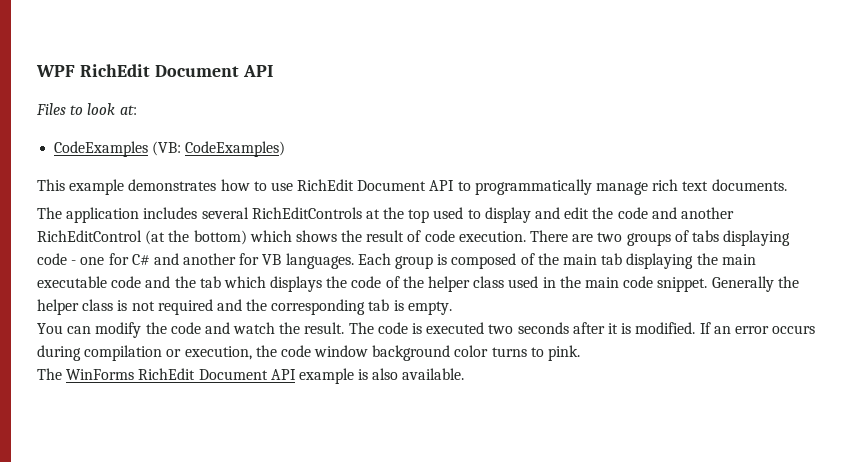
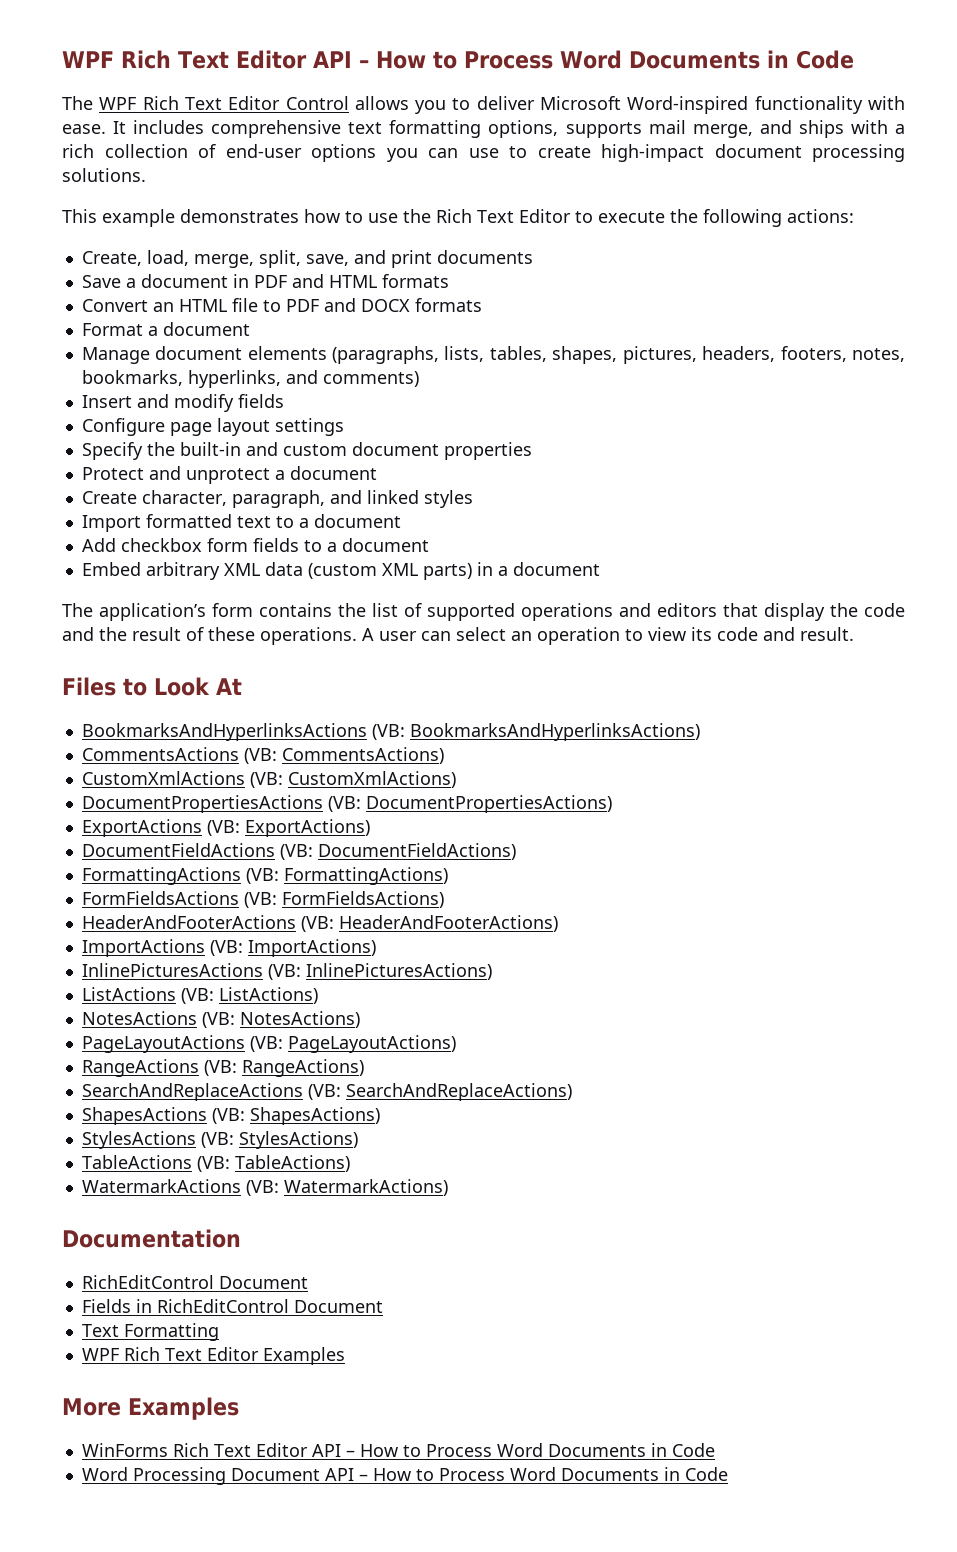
- WPF RichEdit Document API
- Files to look at:
- CodeExamples (VB: CodeExamples)
+ WPF Rich Text Editor API – How to Process Word Documents in Code
+ The WPF Rich Text Editor Control allows you to deliver Microsoft Word-inspired functionality with ease. It includes comprehensive text formatting options, supports mail merge, and ships with a rich collection of end-user options you can use to create high-impact document processing solutions.
- This example demonstrates how to use RichEdit Document API to programmatically manage rich text documents.
- The application includes several RichEditControls at the top used to display and edit the code and another RichEditControl (at the bottom) which shows the result of code execution. There are two groups of tabs displaying code - one for C# and another for VB languages. Each group is composed of the main tab displaying the main executable code and the tab which displays the code of the helper class used in the main code snippet. Generally the helper class is not required and the corresponding tab is empty.
- You can modify the code and watch the result. The code is executed two seconds after it is modified. If an error occurs during compilation or execution, the code window background color turns to pink.
- The WinForms RichEdit Document API example is also available.
+ This example demonstrates how to use the Rich Text Editor to execute the following actions:
+ Create, load, merge, split, save, and print documents
+ Save a document in PDF and HTML formats
+ Convert an HTML file to PDF and DOCX formats
+ Format a document
+ Manage document elements (paragraphs, lists, tables, shapes, pictures, headers, footers, notes, bookmarks, hyperlinks, and comments)
+ Insert and modify fields
+ Configure page layout settings
+ Specify the built-in and custom document properties
+ Protect and unprotect a document
+ Create character, paragraph, and linked styles
+ Import formatted text to a document
+ Add checkbox form fields to a document
+ Embed arbitrary XML data (custom XML parts) in a document
+ The application’s form contains the list of supported operations and editors that display the code and the result of these operations. A user can select an operation to view its code and result.
+ Files to Look At
+ BookmarksAndHyperlinksActions (VB: BookmarksAndHyperlinksActions)
+ CommentsActions (VB: CommentsActions)
+ CustomXmlActions (VB: CustomXmlActions)
+ DocumentPropertiesActions (VB: DocumentPropertiesActions)
+ ExportActions (VB: ExportActions)
+ DocumentFieldActions (VB: DocumentFieldActions)
+ FormattingActions (VB: FormattingActions)
+ FormFieldsActions (VB: FormFieldsActions)
+ HeaderAndFooterActions (VB: HeaderAndFooterActions)
+ ImportActions (VB: ImportActions)
+ InlinePicturesActions (VB: InlinePicturesActions)
+ ListActions (VB: ListActions)
+ NotesActions (VB: NotesActions)
+ PageLayoutActions (VB: PageLayoutActions)
+ RangeActions (VB: RangeActions)
+ SearchAndReplaceActions (VB: SearchAndReplaceActions)
+ ShapesActions (VB: ShapesActions)
+ StylesActions (VB: StylesActions)
+ TableActions (VB: TableActions)
+ WatermarkActions (VB: WatermarkActions)
+ Documentation
+ RichEditControl Document
+ Fields in RichEditControl Document
+ Text Formatting
+ WPF Rich Text Editor Examples
+ More Examples
+ WinForms Rich Text Editor API – How to Process Word Documents in Code
+ Word Processing Document API – How to Process Word Documents in Code

